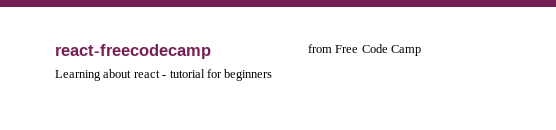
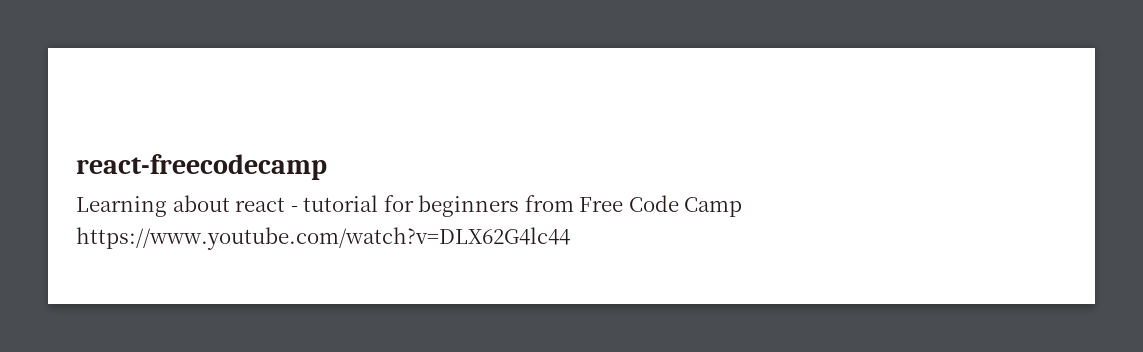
+ https://www.youtube.com/watch?v=DLX62G4lc44

